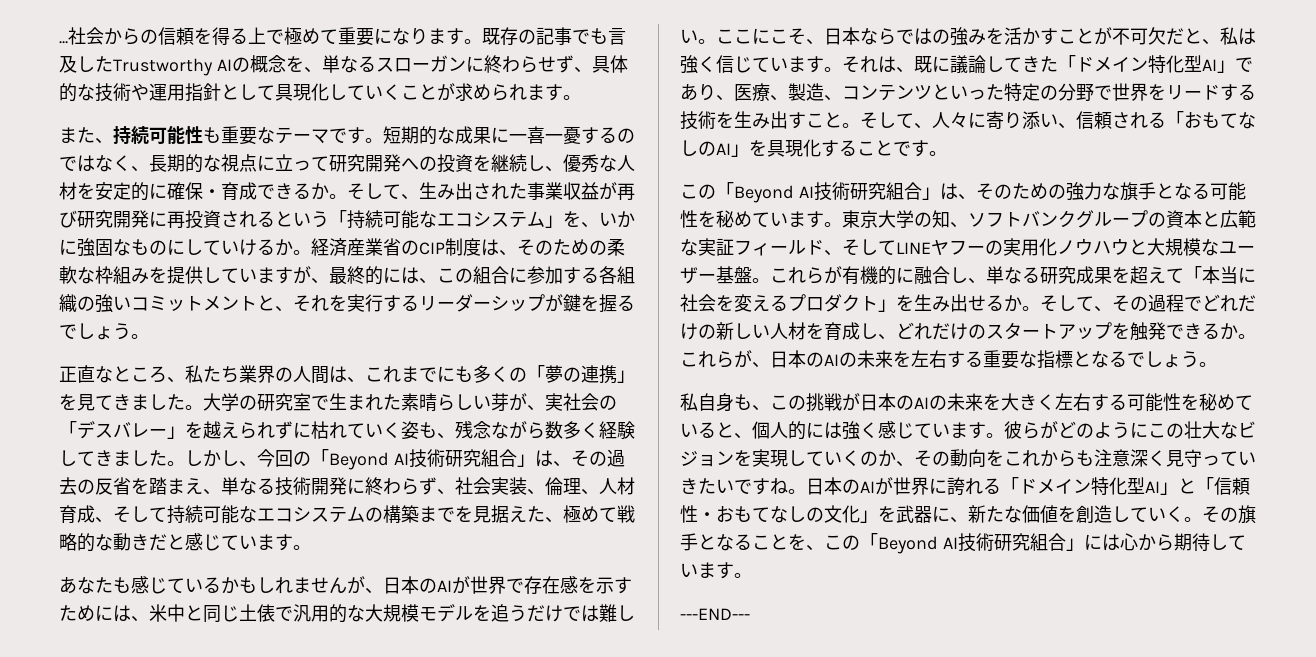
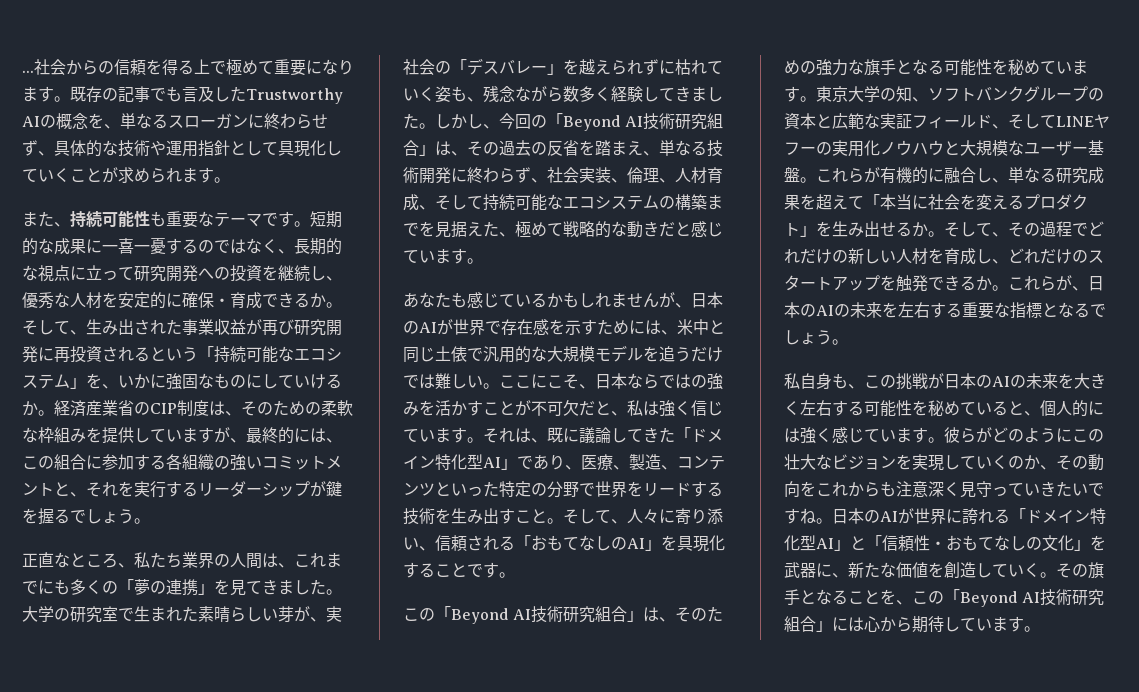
- ---END---

